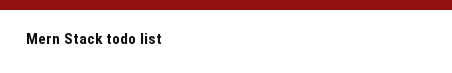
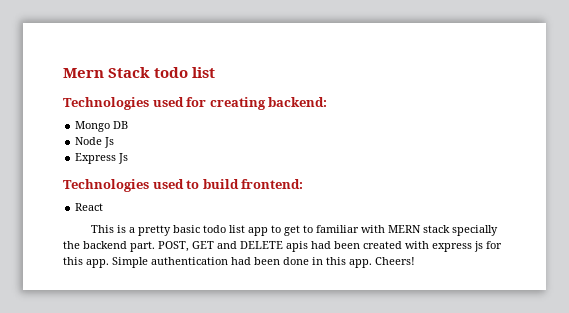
+ Technologies used for creating backend:
+ Mongo DB
+ Node Js
+ Express Js
+ Technologies used to build frontend:
+ React
+ This is a pretty basic todo list app to get to familiar with MERN stack specially the backend part. POST, GET and DELETE apis had been created with express js for this app. Simple authentication had been done in this app. Cheers!

